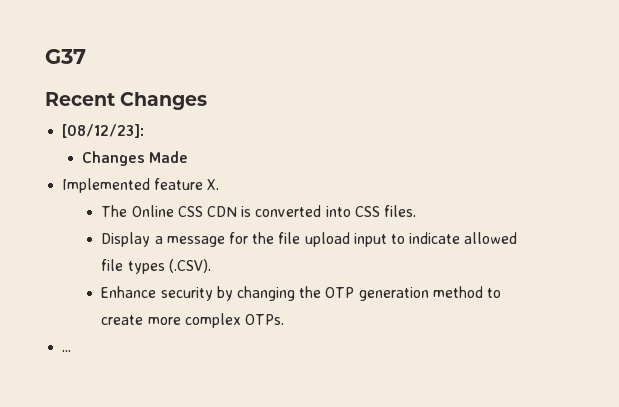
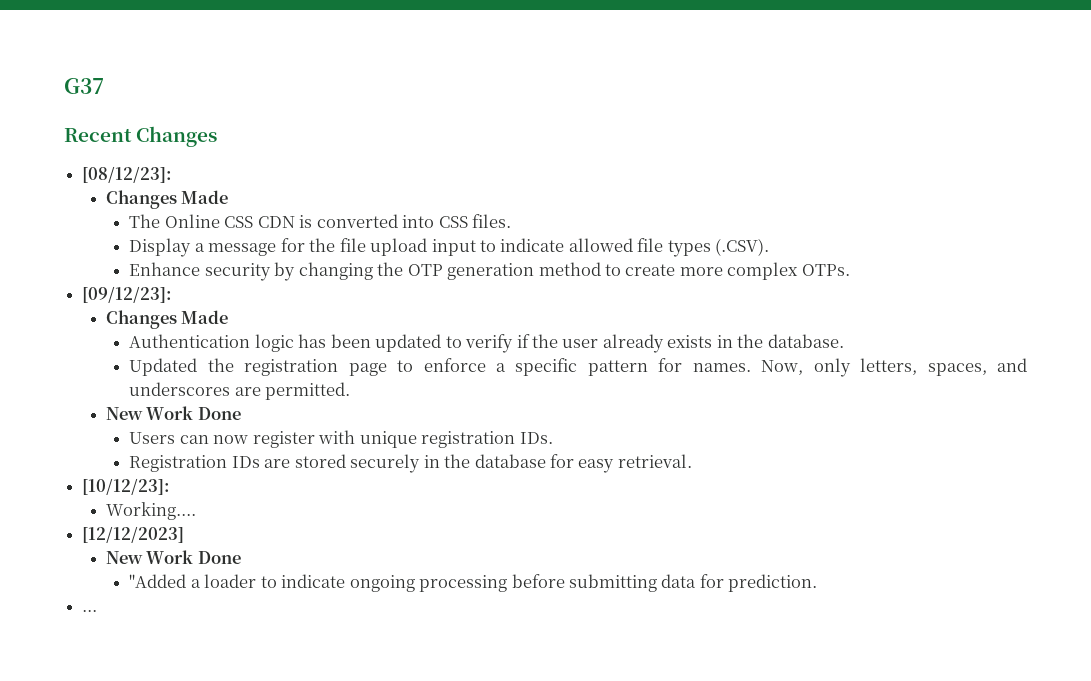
- Implemented feature X.
+ [09/12/23]:
+ Changes Made
+ Authentication logic has been updated to verify if the user already exists in the database.
+ Updated the registration page to enforce a specific pattern for names. Now, only letters, spaces, and underscores are permitted.
+ New Work Done
+ Users can now register with unique registration IDs.
+ Registration IDs are stored securely in the database for easy retrieval.
+ [10/12/23]:
+ Working....
+ [12/12/2023]
+ New Work Done
+ "Added a loader to indicate ongoing processing before submitting data for prediction.

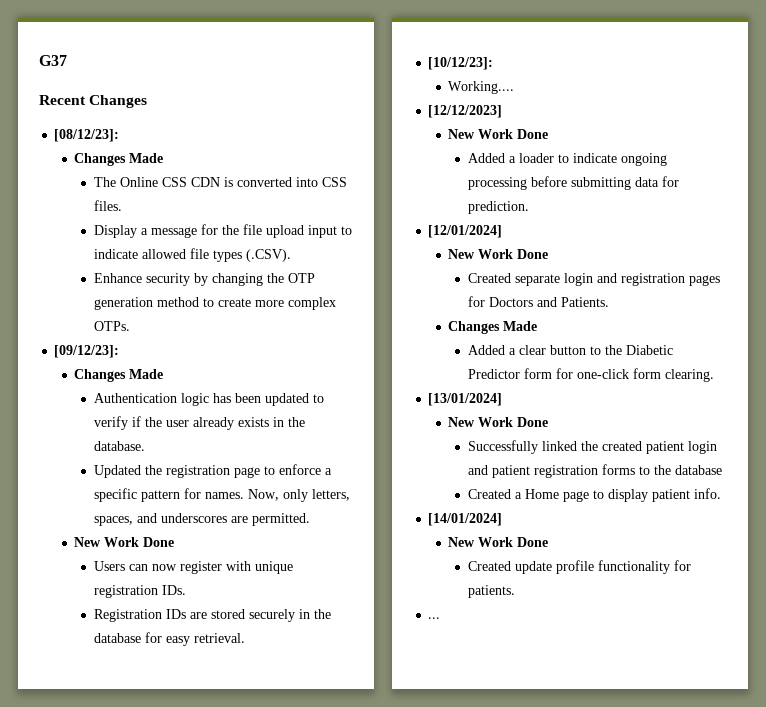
- "Added a loader to indicate ongoing processing before submitting data for prediction.
+ Added a loader to indicate ongoing processing before submitting data for prediction.
+ [12/01/2024]
+ New Work Done
+ Created separate login and registration pages for Doctors and Patients.
+ Changes Made
+ Added a clear button to the Diabetic Predictor form for one-click form clearing.
+ [13/01/2024]
+ New Work Done
+ Successfully linked the created patient login and patient registration forms to the database
+ Created a Home page to display patient info.
+ [14/01/2024]
+ New Work Done
+ Created update profile functionality for patients.

